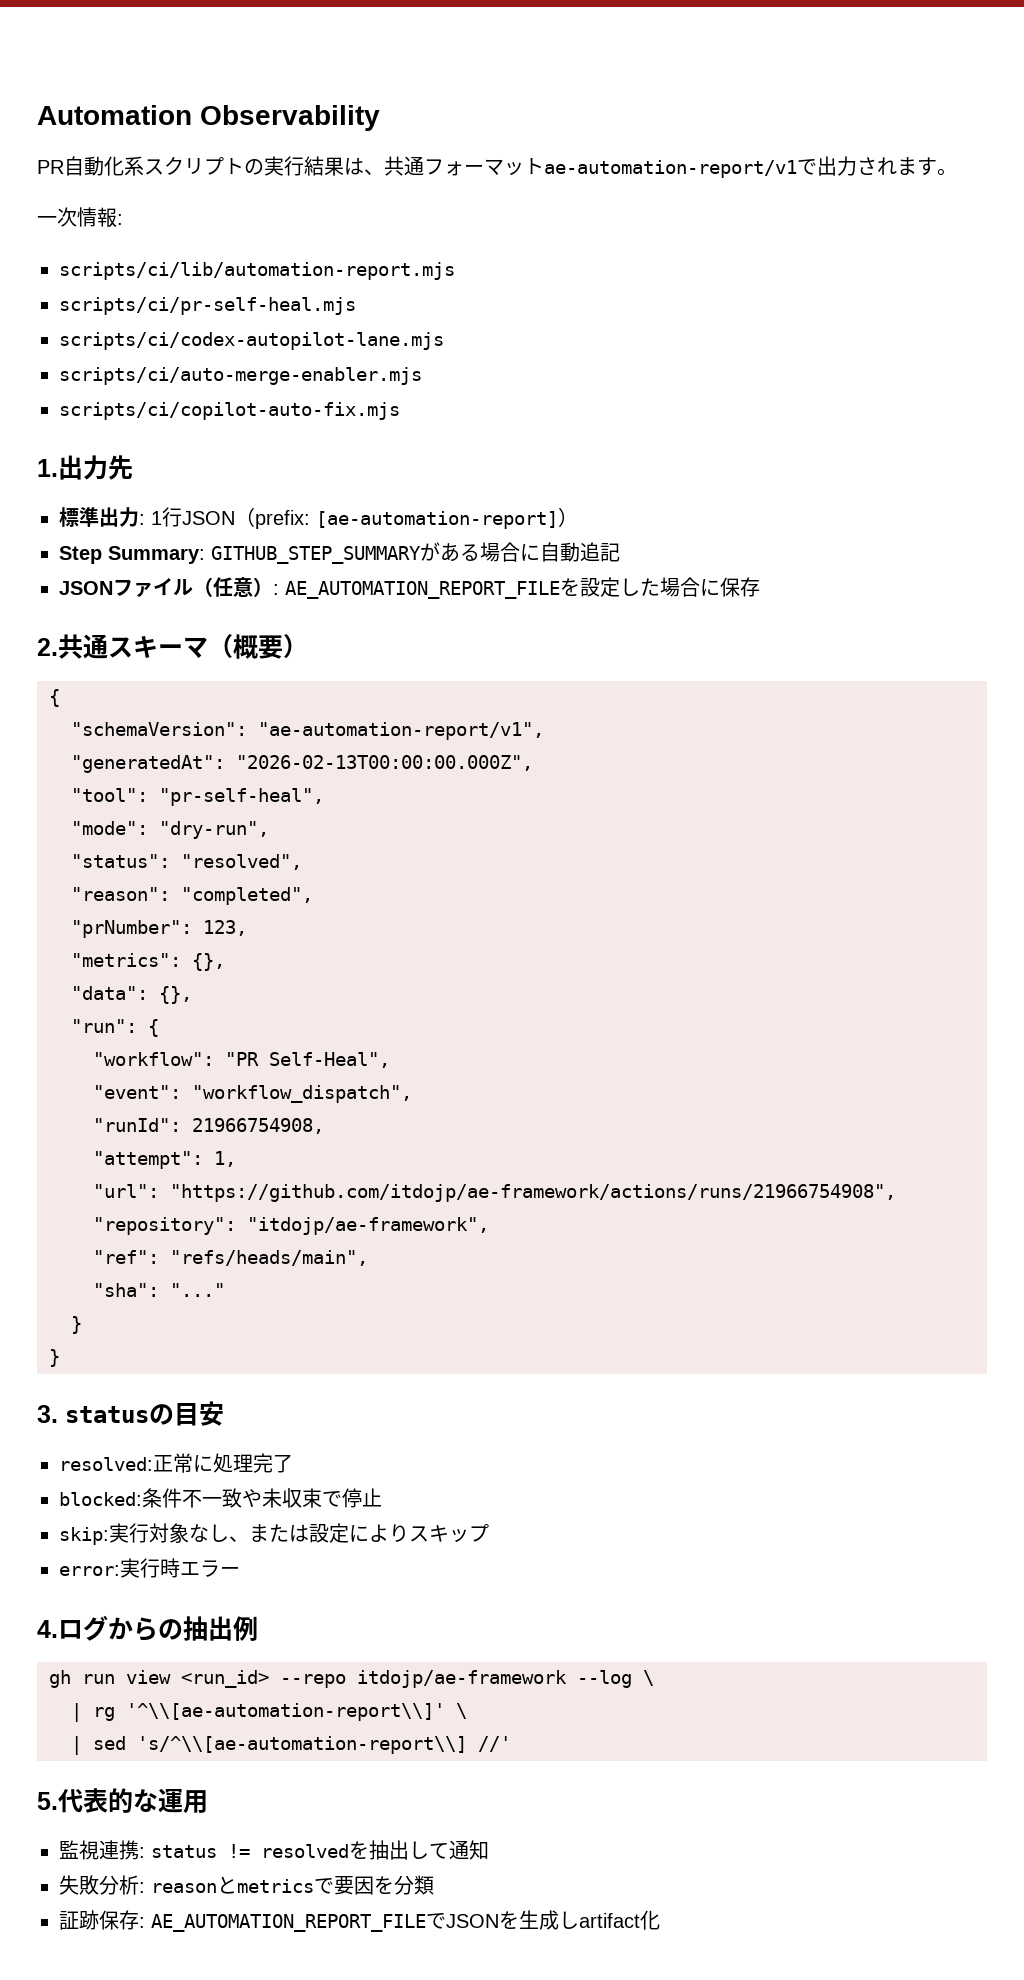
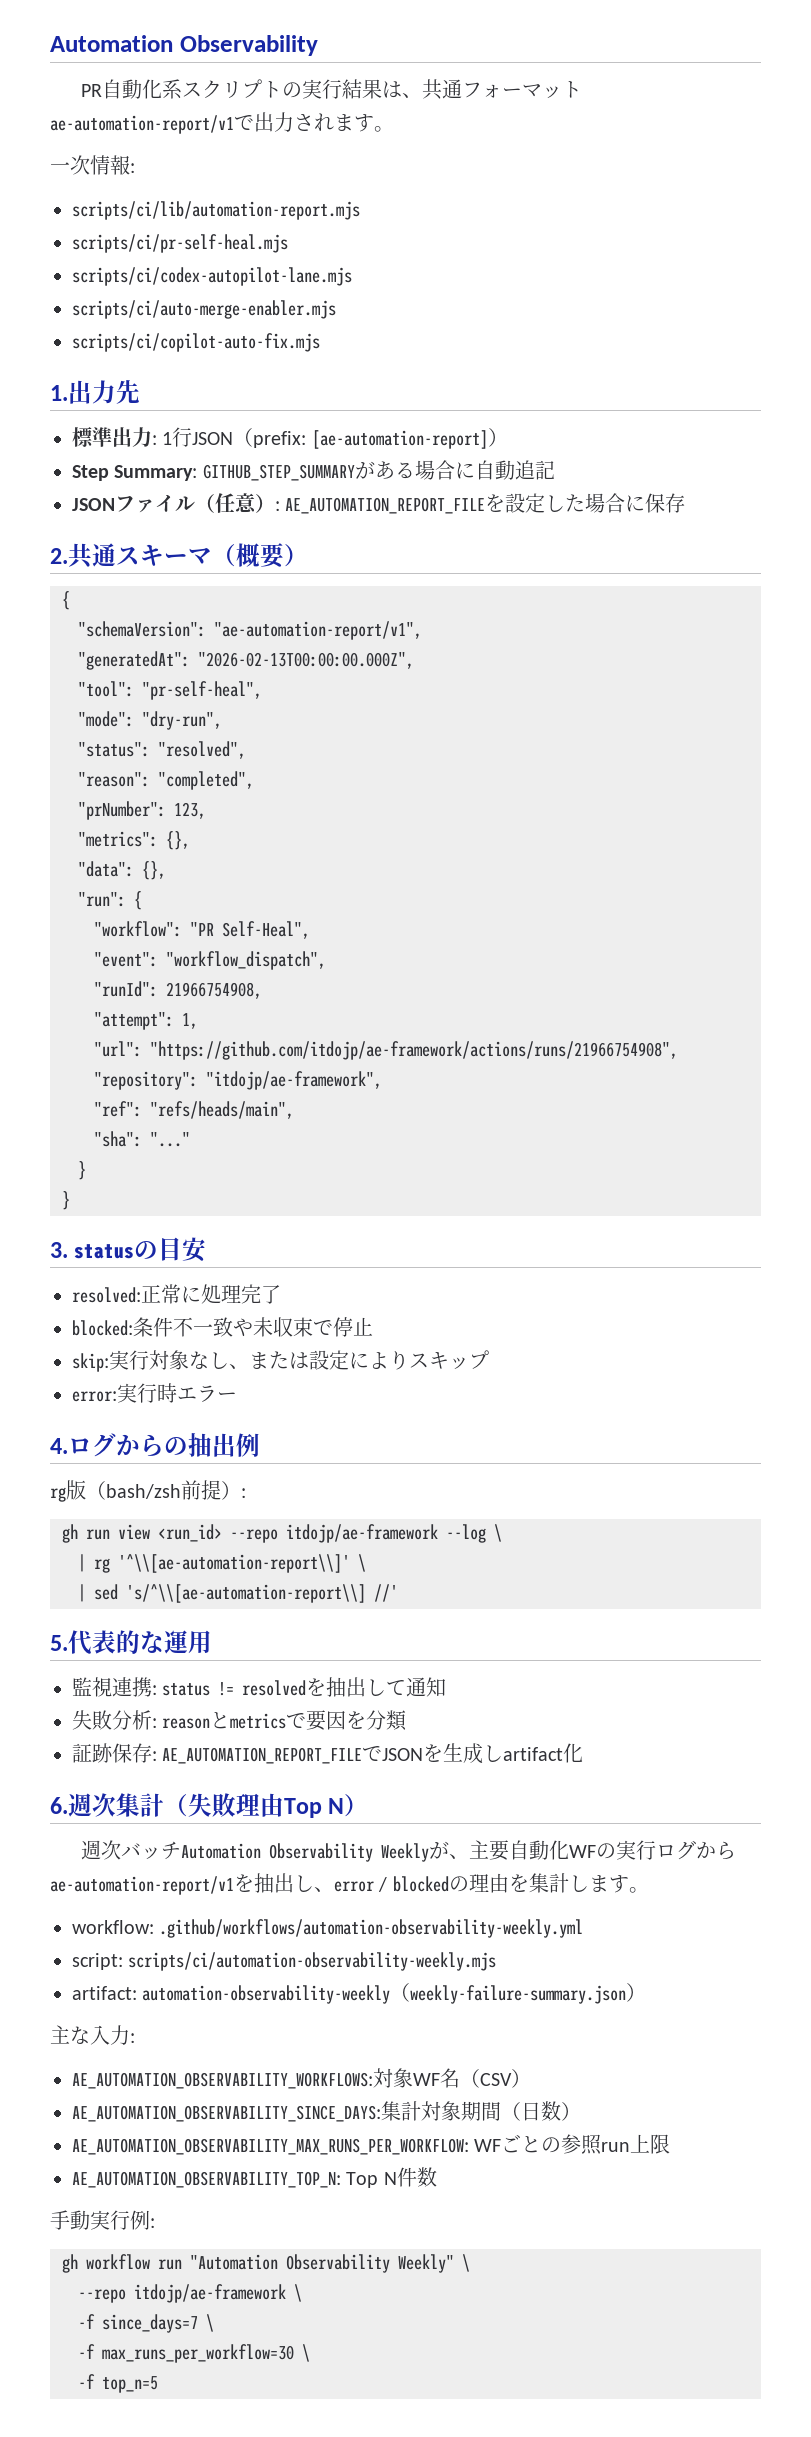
+ rg版（bash/zsh前提）:
+ 6.週次集計（失敗理由Top N）
+ 週次バッチAutomation Observability Weeklyが、主要自動化WFの実行ログからae-automation-report/v1を抽出し、error / blockedの理由を集計します。
+ workflow: .github/workflows/automation-observability-weekly.yml
+ script: scripts/ci/automation-observability-weekly.mjs
+ artifact: automation-observability-weekly（weekly-failure-summary.json）
+ 主な入力:
+ AE_AUTOMATION_OBSERVABILITY_WORKFLOWS:対象WF名（CSV）
+ AE_AUTOMATION_OBSERVABILITY_SINCE_DAYS:集計対象期間（日数）
+ AE_AUTOMATION_OBSERVABILITY_MAX_RUNS_PER_WORKFLOW: WFごとの参照run上限
+ AE_AUTOMATION_OBSERVABILITY_TOP_N: Top N件数
+ 手動実行例:
+ gh workflow run "Automation Observability Weekly" \
+ --repo itdojp/ae-framework \
+ -f since_days=7 \
+ -f max_runs_per_workflow=30 \
+ -f top_n=5

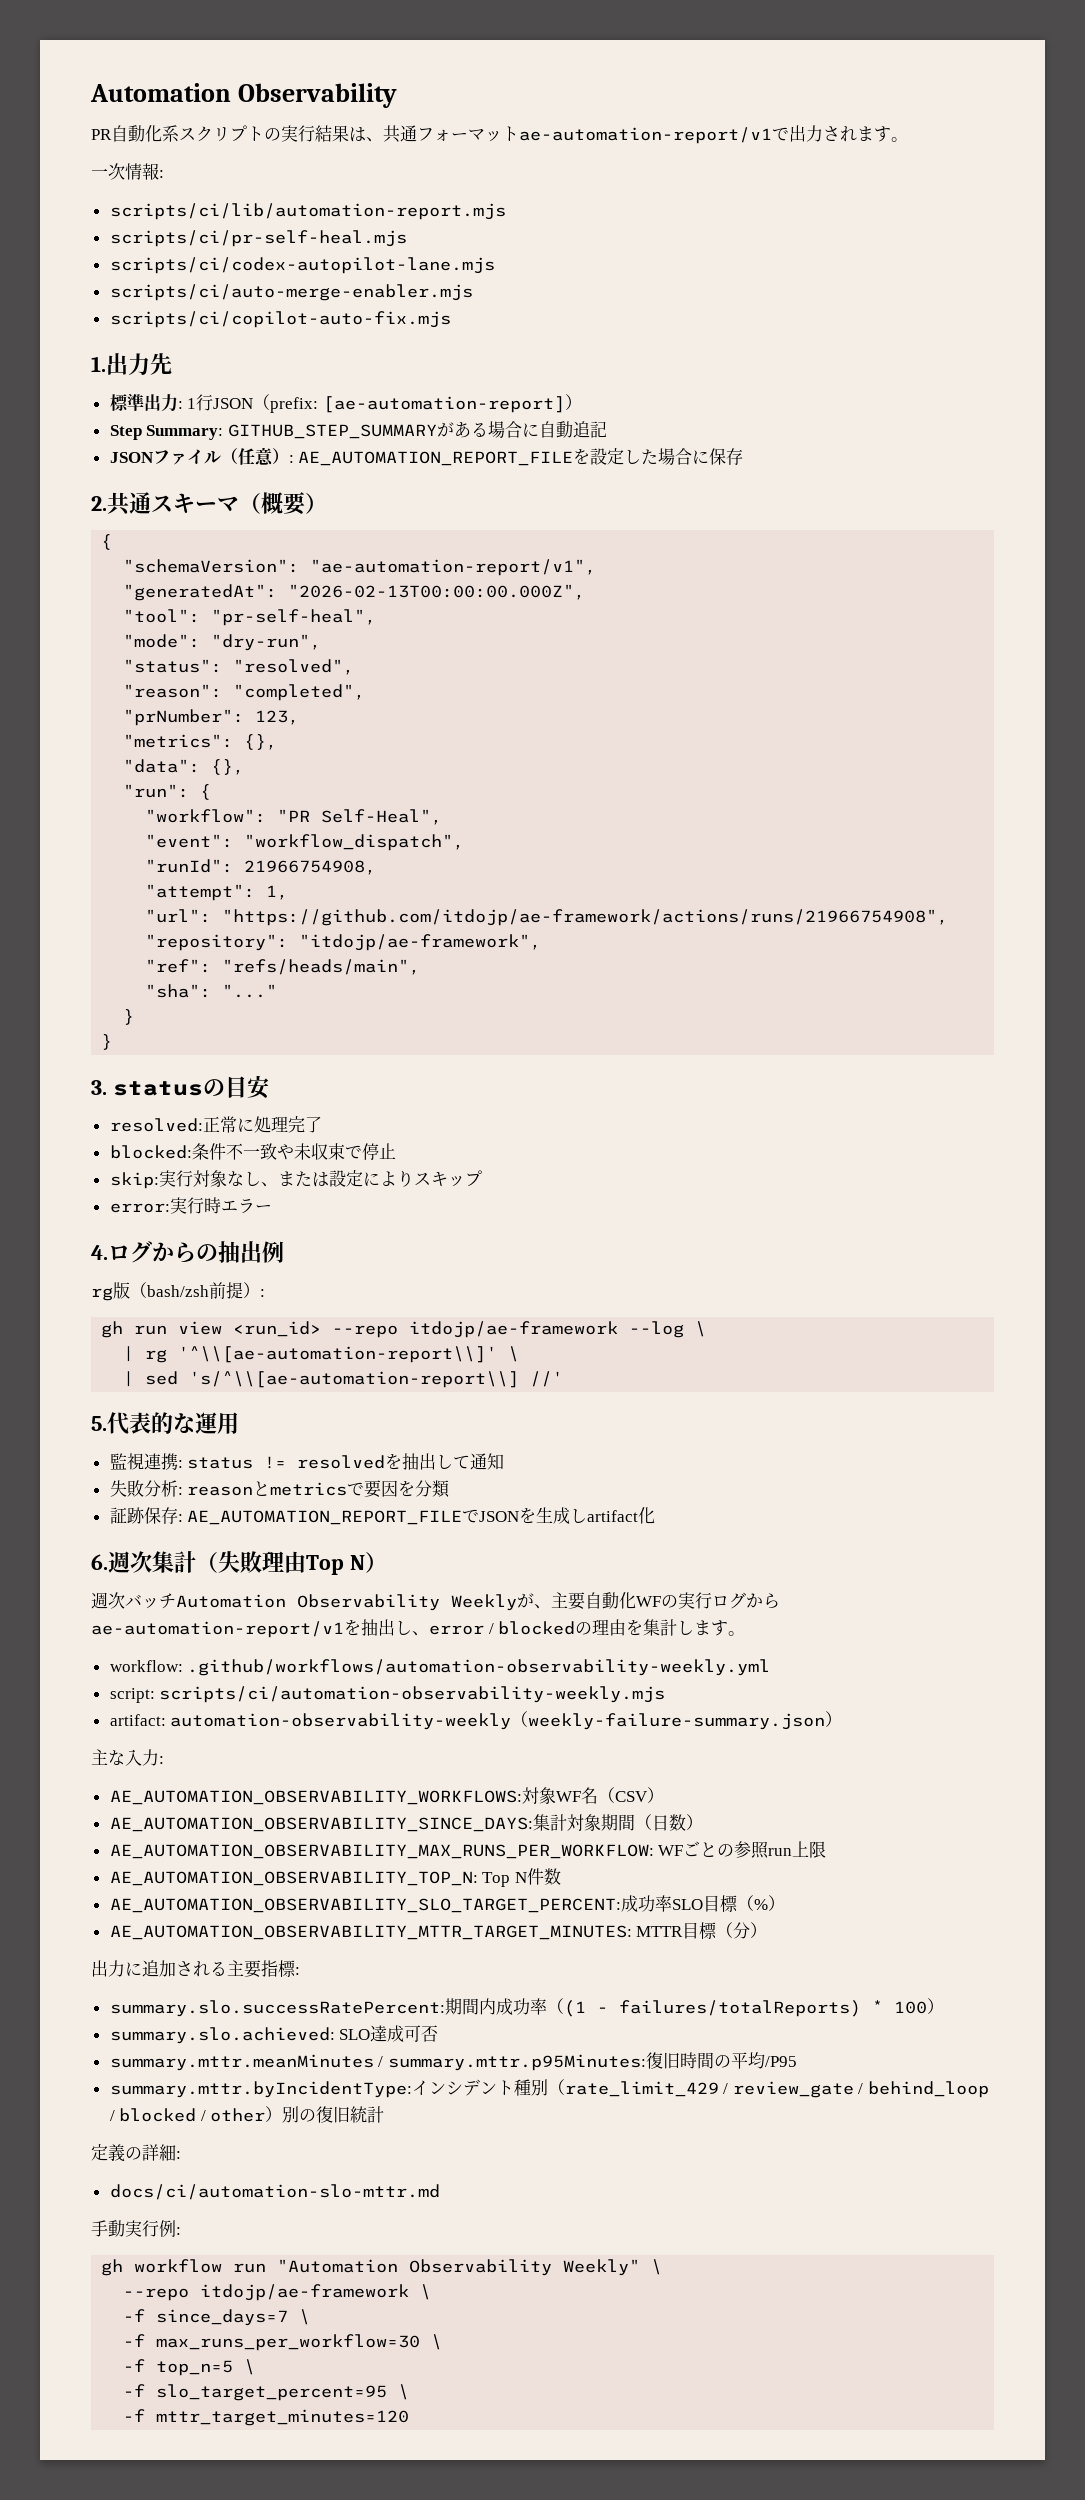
+ AE_AUTOMATION_OBSERVABILITY_SLO_TARGET_PERCENT:成功率SLO目標（%）
+ AE_AUTOMATION_OBSERVABILITY_MTTR_TARGET_MINUTES: MTTR目標（分）
+ 出力に追加される主要指標:
+ summary.slo.successRatePercent:期間内成功率（(1 - failures/totalReports) * 100）
+ summary.slo.achieved: SLO達成可否
+ summary.mttr.meanMinutes / summary.mttr.p95Minutes:復旧時間の平均/P95
+ summary.mttr.byIncidentType:インシデント種別（rate_limit_429 / review_gate / behind_loop / blocked / other）別の復旧統計
+ 定義の詳細:
+ docs/ci/automation-slo-mttr.md
- -f top_n=5
+ -f top_n=5 \
+ -f slo_target_percent=95 \
+ -f mttr_target_minutes=120

